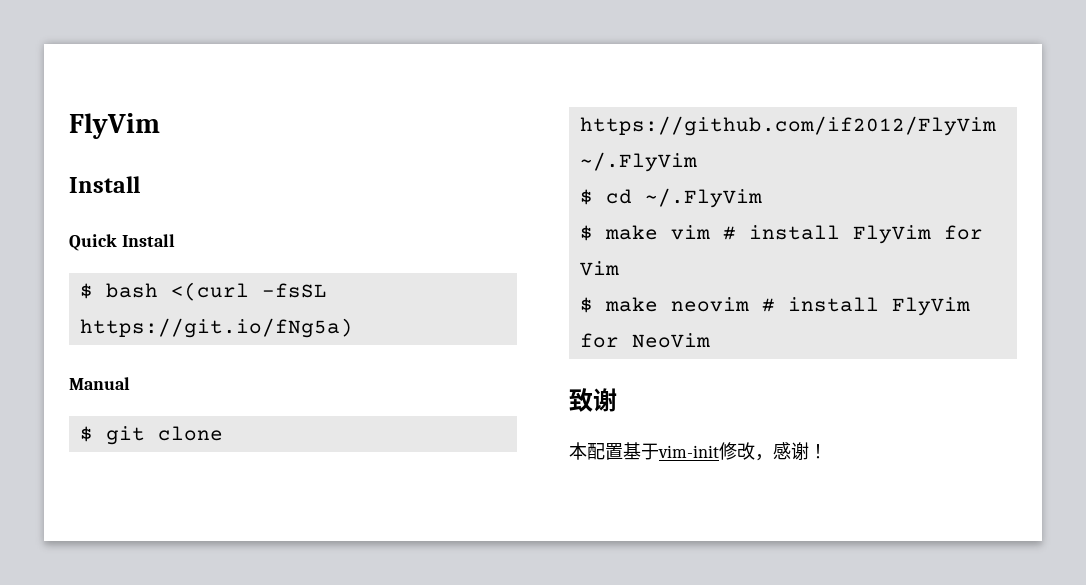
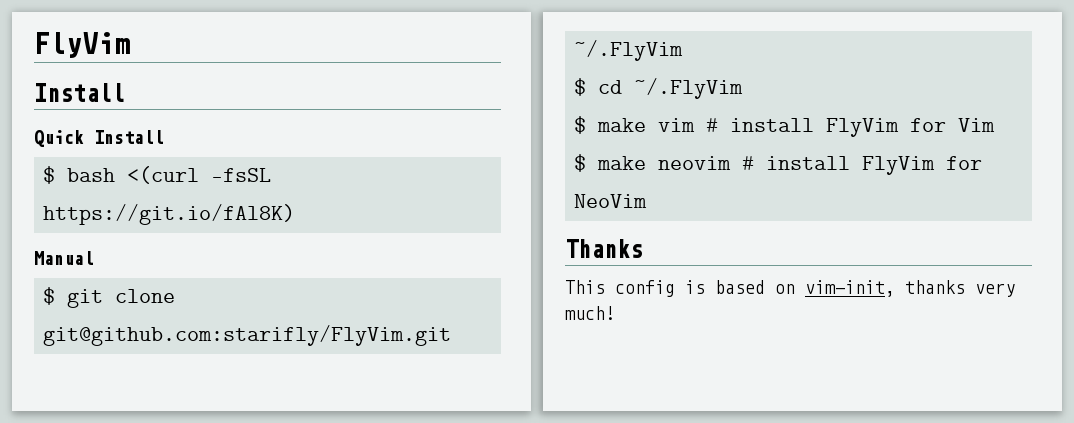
- $ bash <(curl -fsSL https://git.io/fNg5a)
+ $ bash <(curl -fsSL https://git.io/fAl8K)
- $ git clone https://github.com/if2012/FlyVim ~/.FlyVim
+ $ git clone git@github.com:starifly/FlyVim.git ~/.FlyVim
- 致谢
- 本配置基于vim-init修改，感谢！
+ Thanks
+ This config is based on vim-init, thanks very much!

